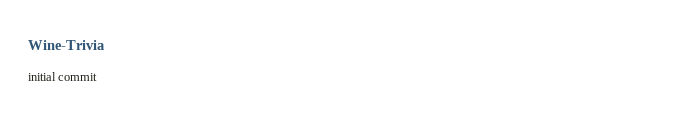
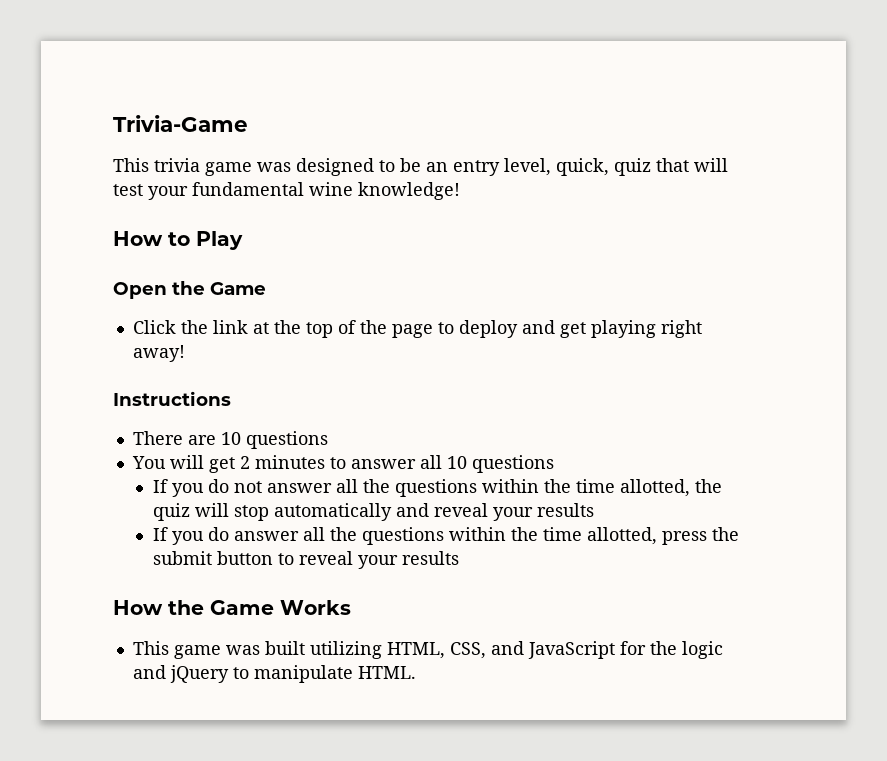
- Wine-Trivia
- initial commit
+ Trivia-Game
+ This trivia game was designed to be an entry level, quick, quiz that will test your fundamental wine knowledge!
+ How to Play
+ Open the Game
+ Click the link at the top of the page to deploy and get playing right away!
+ Instructions
+ There are 10 questions
+ You will get 2 minutes to answer all 10 questions
+ If you do not answer all the questions within the time allotted, the quiz will stop automatically and reveal your results
+ If you do answer all the questions within the time allotted, press the submit button to reveal your results
+ How the Game Works
+ This game was built utilizing HTML, CSS, and JavaScript for the logic and jQuery to manipulate HTML.

